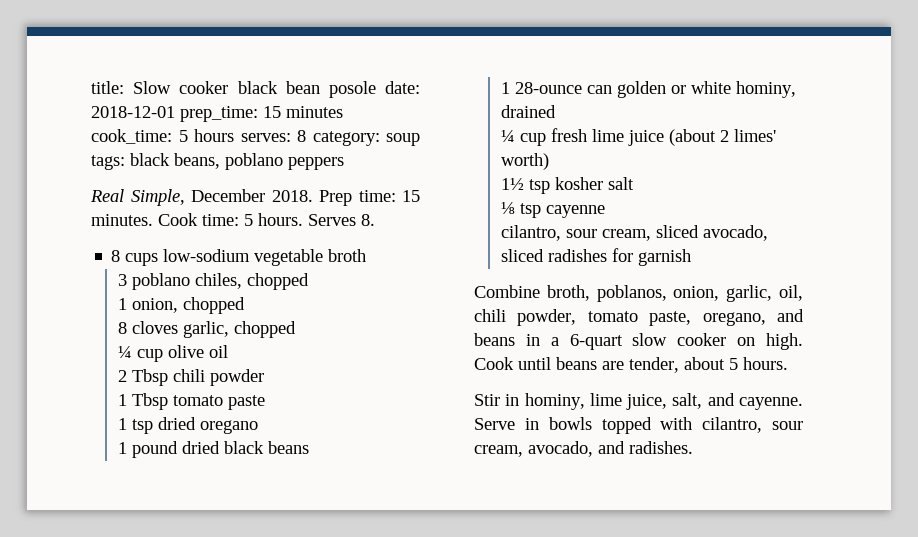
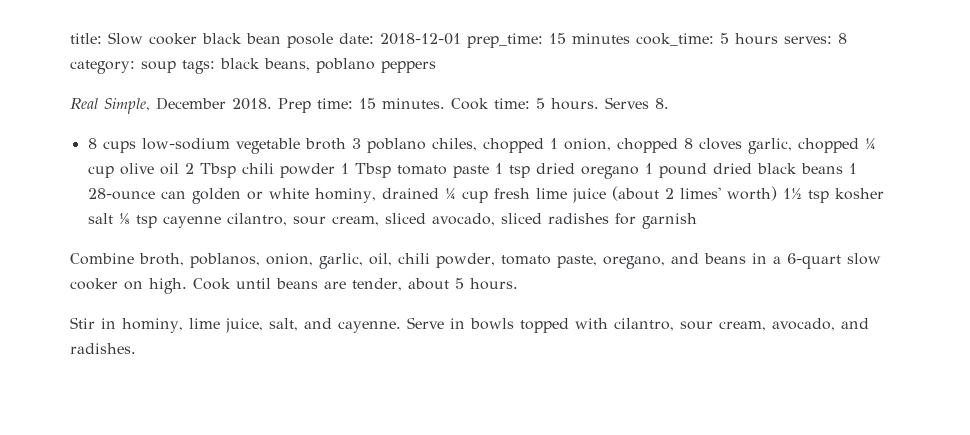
- 8 cups low-sodium vegetable broth
- 3 poblano chiles, chopped
- 1 onion, chopped
- 8 cloves garlic, chopped
- ¼ cup olive oil
- 2 Tbsp chili powder
- 1 Tbsp tomato paste
- 1 tsp dried oregano
- 1 pound dried black beans
- 1 28-ounce can golden or white hominy, drained
- ¼ cup fresh lime juice (about 2 limes' worth)
- 1½ tsp kosher salt
- ⅛ tsp cayenne
- cilantro, sour cream, sliced avocado, sliced radishes for garnish
+ 8 cups low-sodium vegetable broth 3 poblano chiles, chopped 1 onion, chopped 8 cloves garlic, chopped ¼ cup olive oil 2 Tbsp chili powder 1 Tbsp tomato paste 1 tsp dried oregano 1 pound dried black beans 1 28-ounce can golden or white hominy, drained ¼ cup fresh lime juice (about 2 limes' worth) 1½ tsp kosher salt ⅛ tsp cayenne cilantro, sour cream, sliced avocado, sliced radishes for garnish

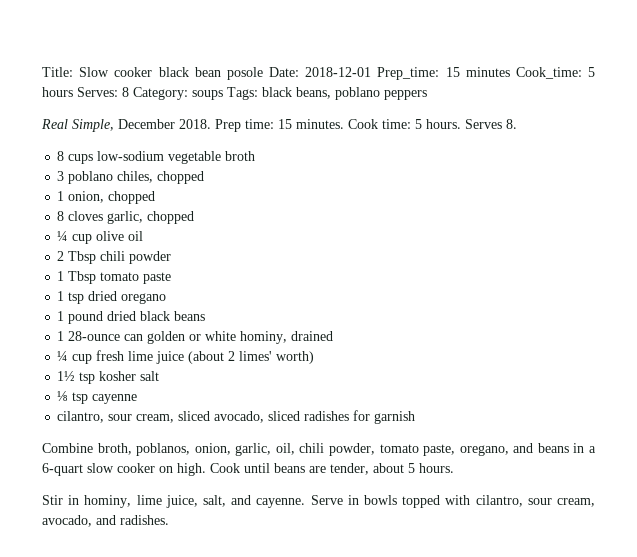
- title: Slow cooker black bean posole date: 2018-12-01 prep_time: 15 minutes cook_time: 5 hours serves: 8 category: soup tags: black beans, poblano peppers
+ Title: Slow cooker black bean posole Date: 2018-12-01 Prep_time: 15 minutes Cook_time: 5 hours Serves: 8 Category: soups Tags: black beans, poblano peppers
- 8 cups low-sodium vegetable broth 3 poblano chiles, chopped 1 onion, chopped 8 cloves garlic, chopped ¼ cup olive oil 2 Tbsp chili powder 1 Tbsp tomato paste 1 tsp dried oregano 1 pound dried black beans 1 28-ounce can golden or white hominy, drained ¼ cup fresh lime juice (about 2 limes' worth) 1½ tsp kosher salt ⅛ tsp cayenne cilantro, sour cream, sliced avocado, sliced radishes for garnish
+ 8 cups low-sodium vegetable broth
+ 3 poblano chiles, chopped
+ 1 onion, chopped
+ 8 cloves garlic, chopped
+ ¼ cup olive oil
+ 2 Tbsp chili powder
+ 1 Tbsp tomato paste
+ 1 tsp dried oregano
+ 1 pound dried black beans
+ 1 28-ounce can golden or white hominy, drained
+ ¼ cup fresh lime juice (about 2 limes' worth)
+ 1½ tsp kosher salt
+ ⅛ tsp cayenne
+ cilantro, sour cream, sliced avocado, sliced radishes for garnish

